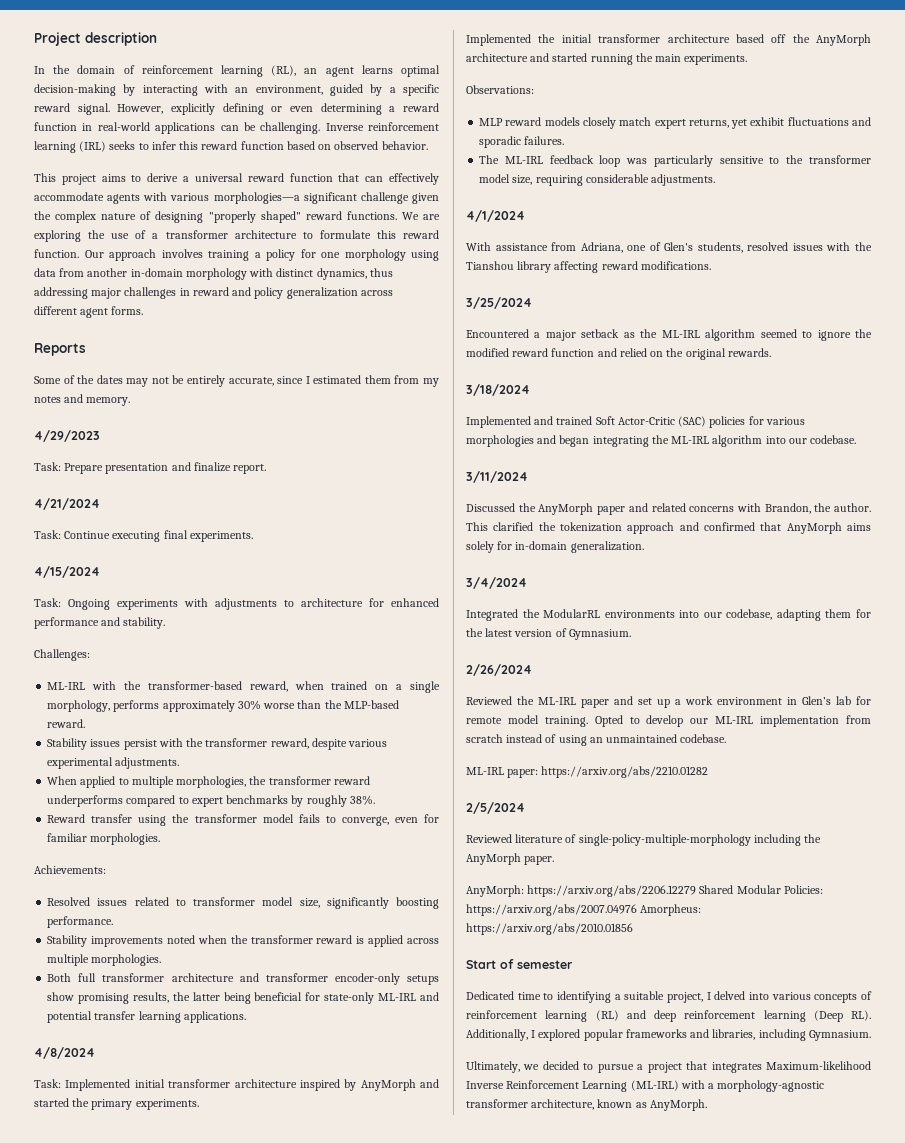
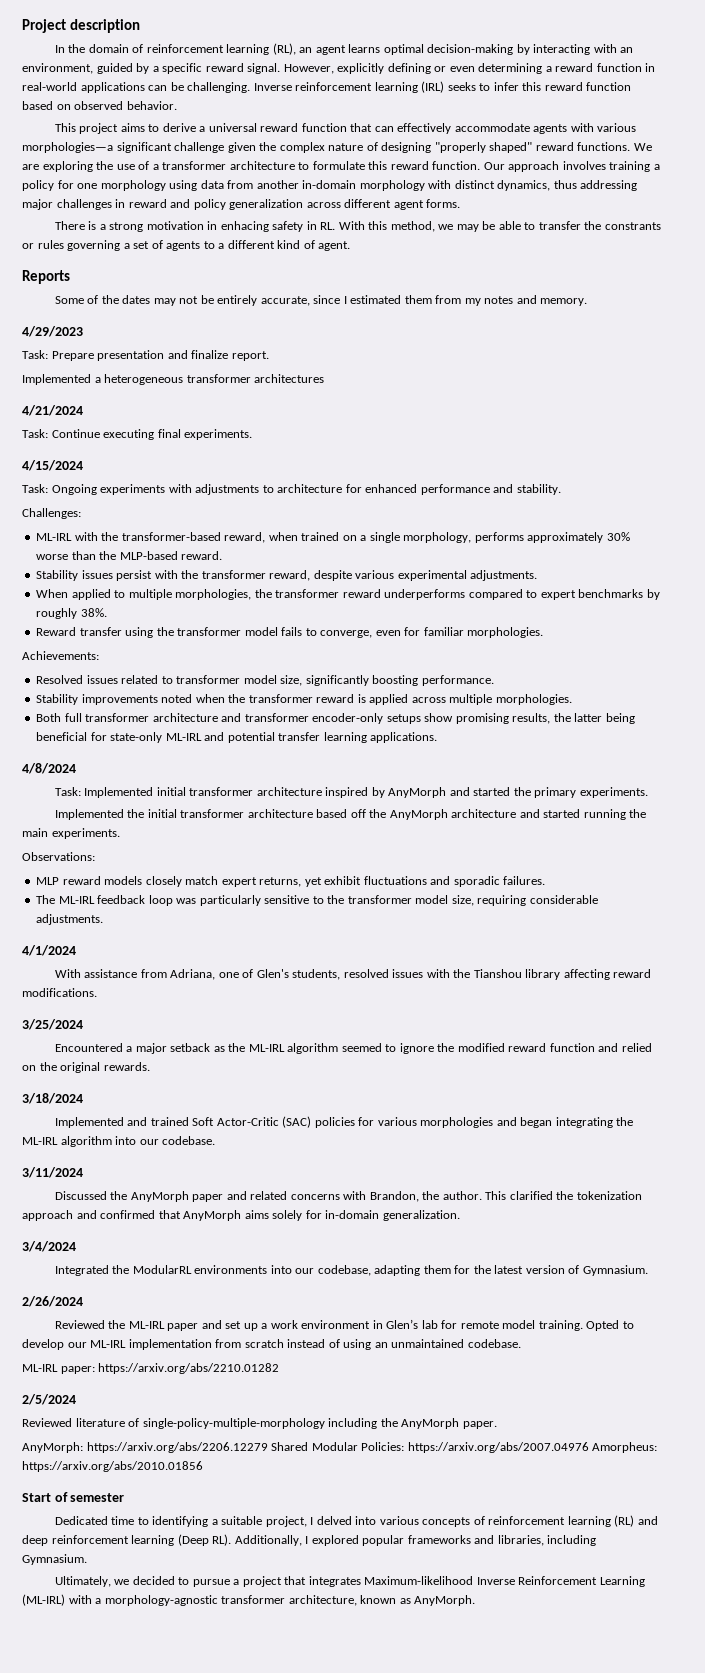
+ There is a strong motivation in enhacing safety in RL. With this method, we may be able to transfer the constrants or rules governing a set of agents to a different kind of agent.
+ Implemented a heterogeneous transformer architectures

